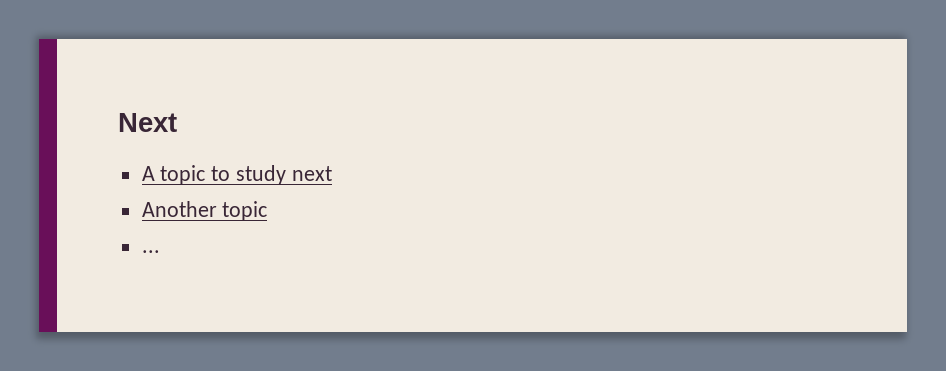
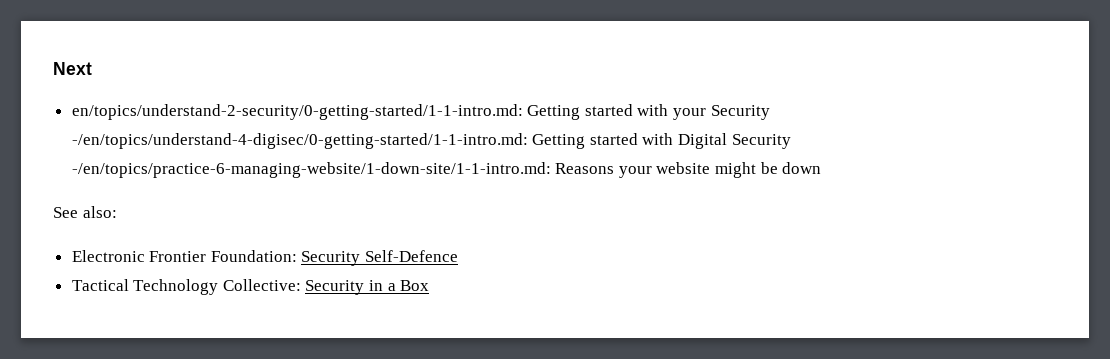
- A topic to study next
- Another topic
- ...
+ en/topics/understand-2-security/0-getting-started/1-1-intro.md: Getting started with your Security -/en/topics/understand-4-digisec/0-getting-started/1-1-intro.md: Getting started with Digital Security -/en/topics/practice-6-managing-website/1-down-site/1-1-intro.md: Reasons your website might be down
+ See also:
+ Electronic Frontier Foundation: Security Self-Defence
+ Tactical Technology Collective: Security in a Box

